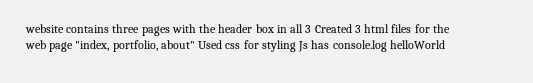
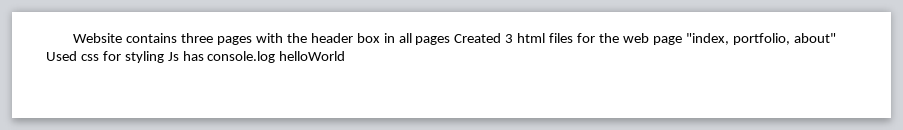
- website contains three pages with the header box in all 3 Created 3 html files for the web page "index, portfolio, about" Used css for styling Js has console.log helloWorld
+ Website contains three pages with the header box in all pages Created 3 html files for the web page "index, portfolio, about" Used css for styling Js has console.log helloWorld

